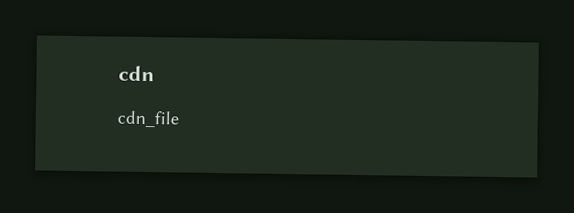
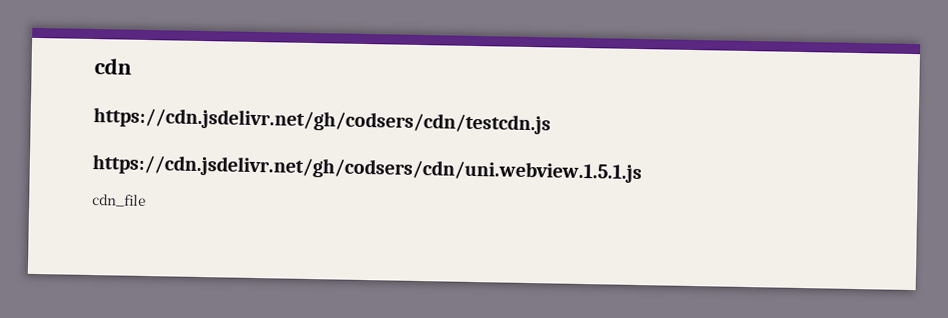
+ https://cdn.jsdelivr.net/gh/codsers/cdn/testcdn.js
+ https://cdn.jsdelivr.net/gh/codsers/cdn/uni.webview.1.5.1.js

